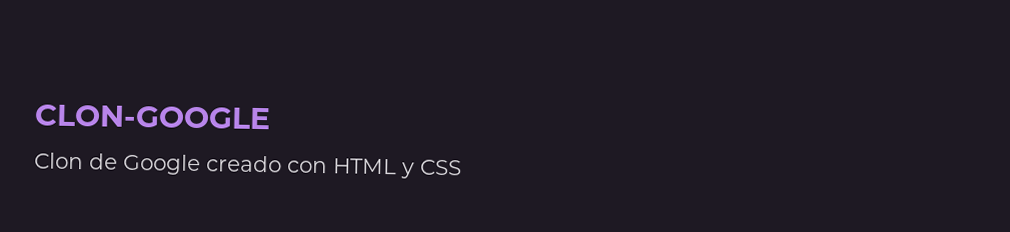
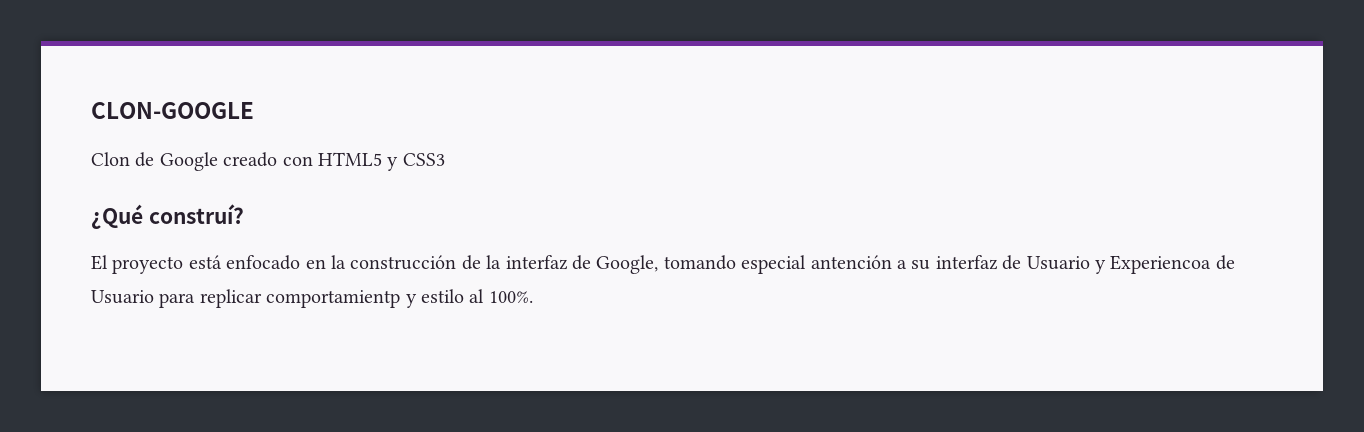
- Clon de Google creado con HTML y CSS
+ Clon de Google creado con HTML5 y CSS3
+ ¿Qué construí?
+ El proyecto está enfocado en la construcción de la interfaz de Google, tomando especial antención a su interfaz de Usuario y Experiencoa de Usuario para replicar comportamientp y estilo al 100%.

